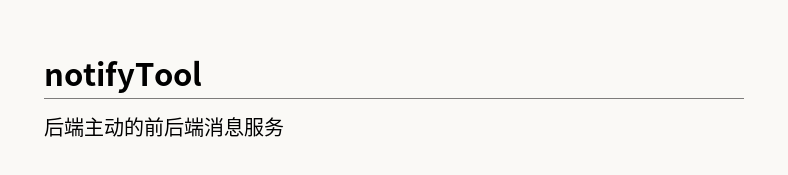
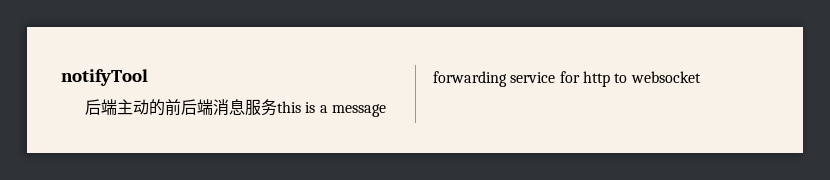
- 后端主动的前后端消息服务
+ 后端主动的前后端消息服务this is a message forwarding service for http to websocket

